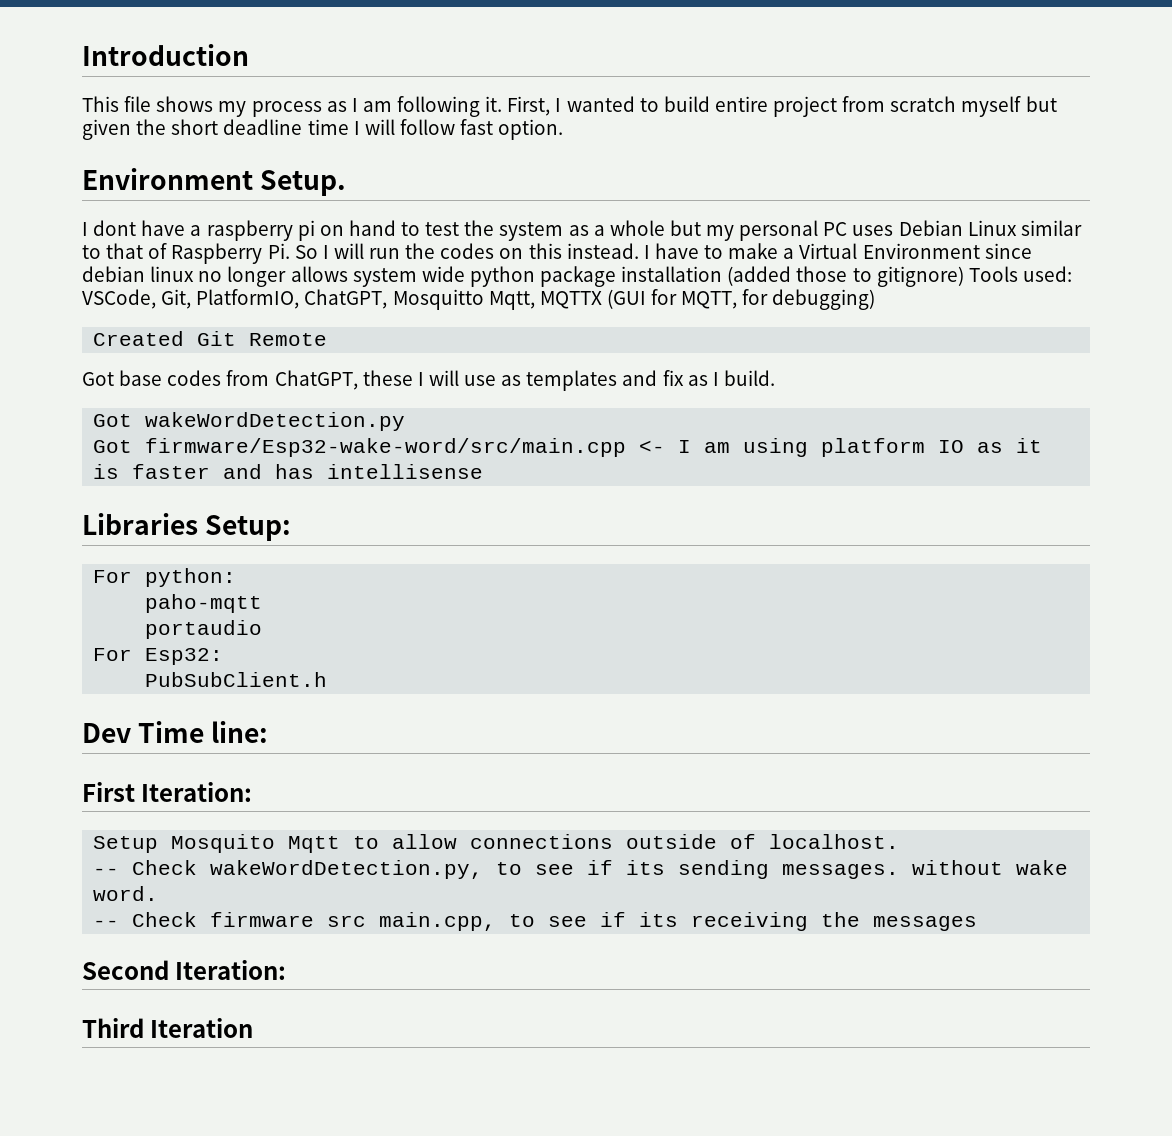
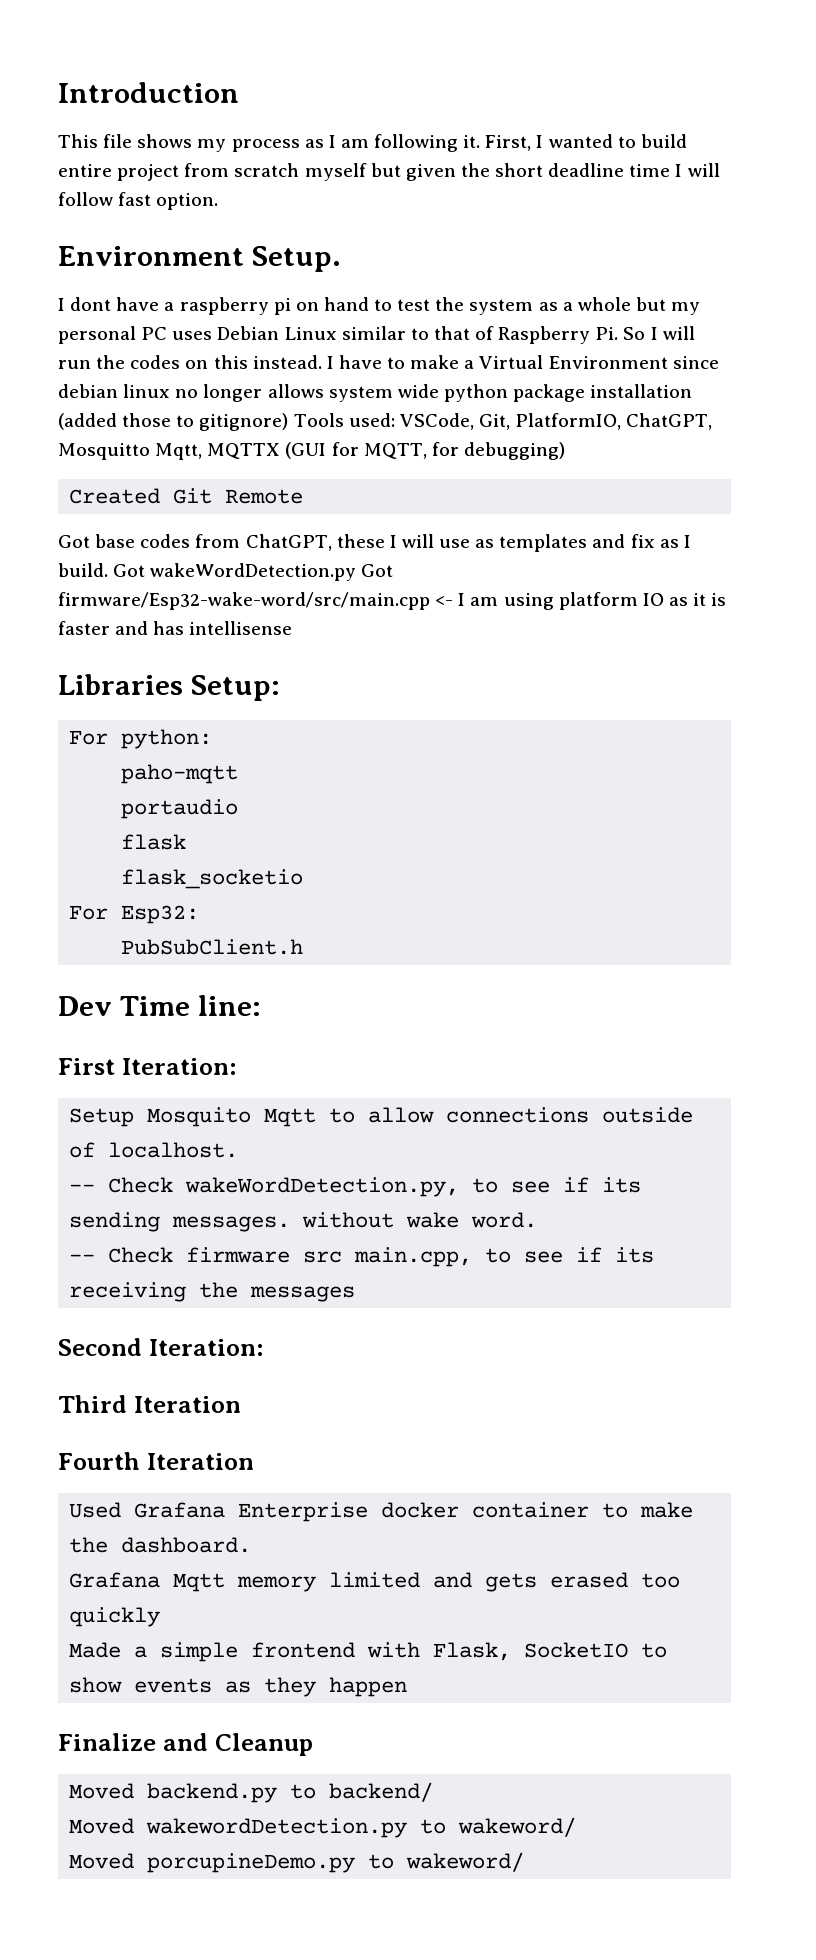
- Got base codes from ChatGPT, these I will use as templates and fix as I build.
- Got wakeWordDetection.py
- Got firmware/Esp32-wake-word/src/main.cpp <- I am using platform IO as it is faster and has intellisense
+ Got base codes from ChatGPT, these I will use as templates and fix as I build. Got wakeWordDetection.py Got firmware/Esp32-wake-word/src/main.cpp <- I am using platform IO as it is faster and has intellisense
+ flask
+ flask_socketio
+ Fourth Iteration
+ Used Grafana Enterprise docker container to make the dashboard.
+ Grafana Mqtt memory limited and gets erased too quickly
+ Made a simple frontend with Flask, SocketIO to show events as they happen
+ Finalize and Cleanup
+ Moved backend.py to backend/
+ Moved wakewordDetection.py to wakeword/
+ Moved porcupineDemo.py to wakeword/

